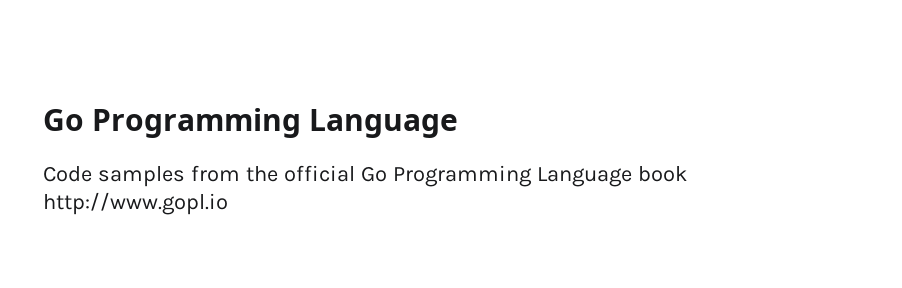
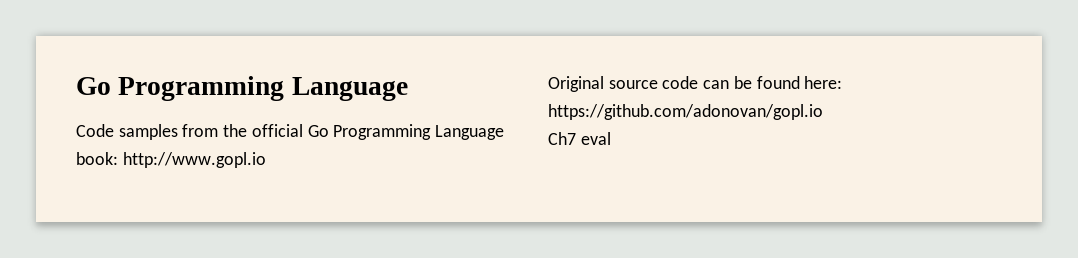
- Code samples from the official Go Programming Language book http://www.gopl.io
+ Code samples from the official Go Programming Language book: http://www.gopl.io
+ Original source code can be found here: https://github.com/adonovan/gopl.io
+ Ch7 eval

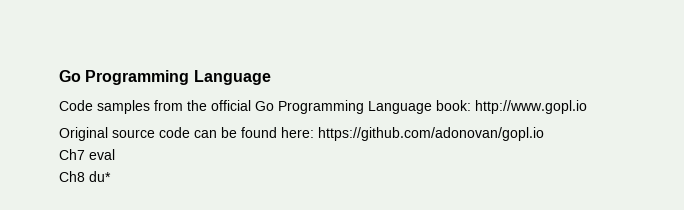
+ Ch8 du*

